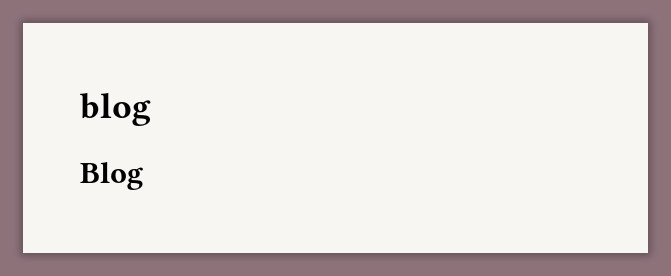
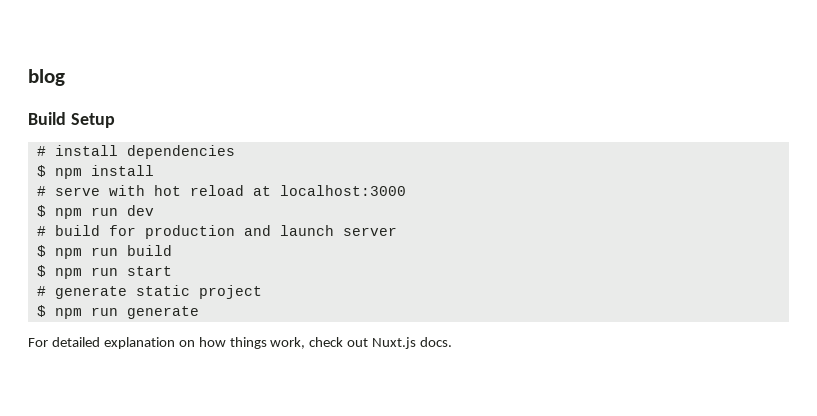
- Blog
+ Build Setup
+ # install dependencies
+ $ npm install
+ # serve with hot reload at localhost:3000
+ $ npm run dev
+ # build for production and launch server
+ $ npm run build
+ $ npm run start
+ # generate static project
+ $ npm run generate
+ For detailed explanation on how things work, check out Nuxt.js docs.

